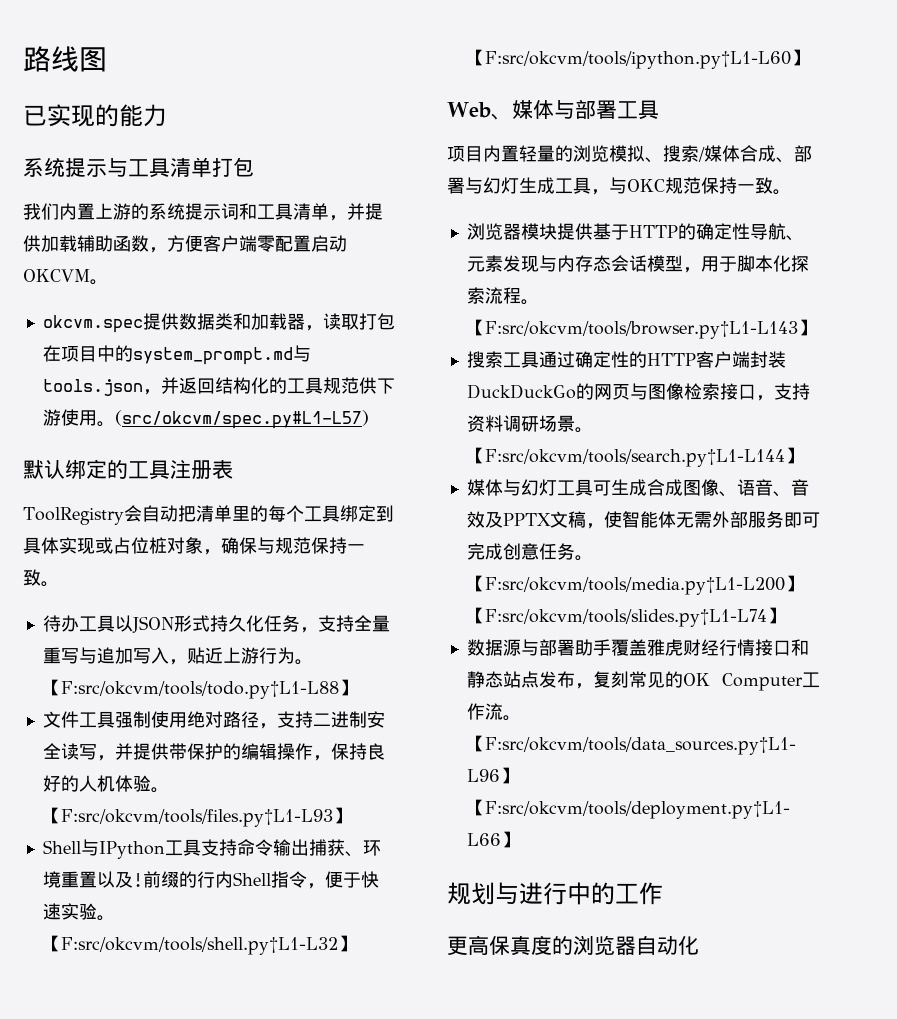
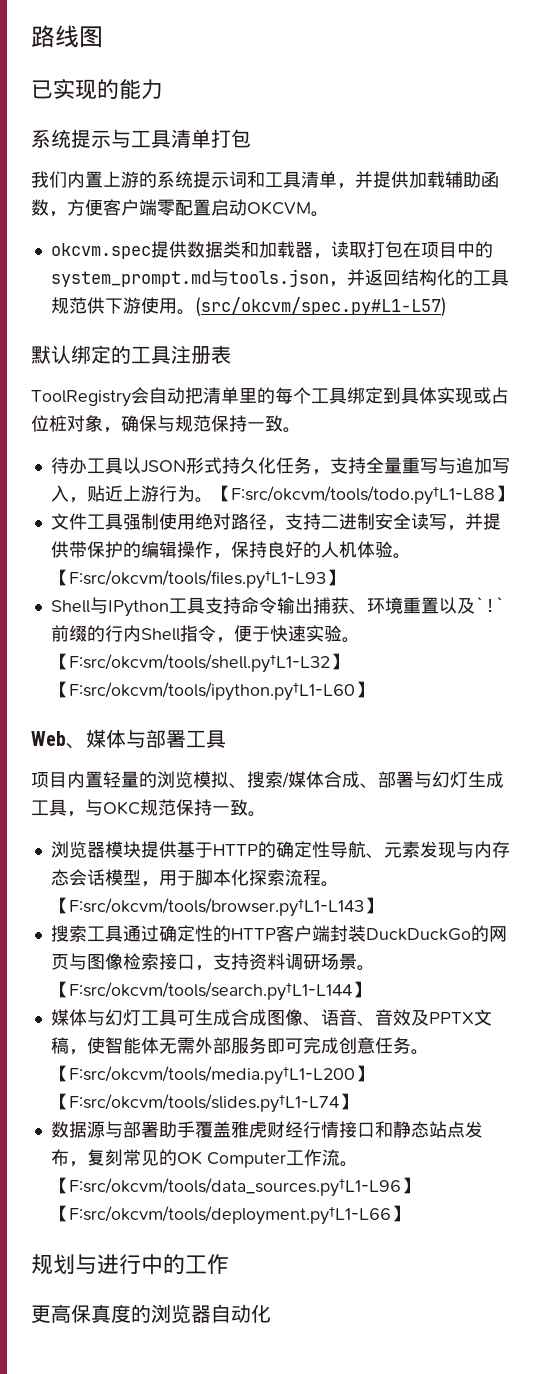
- Shell与IPython工具支持命令输出捕获、环境重置以及!前缀的行内Shell指令，便于快速实验。
+ Shell与IPython工具支持命令输出捕获、环境重置以及`!`前缀的行内Shell指令，便于快速实验。

